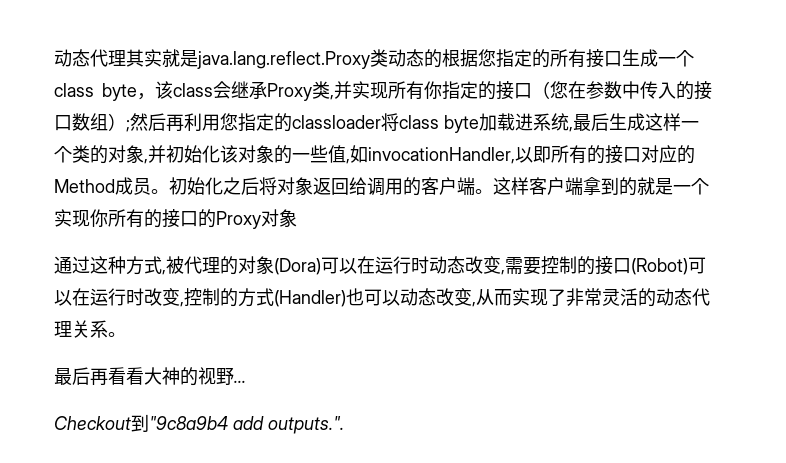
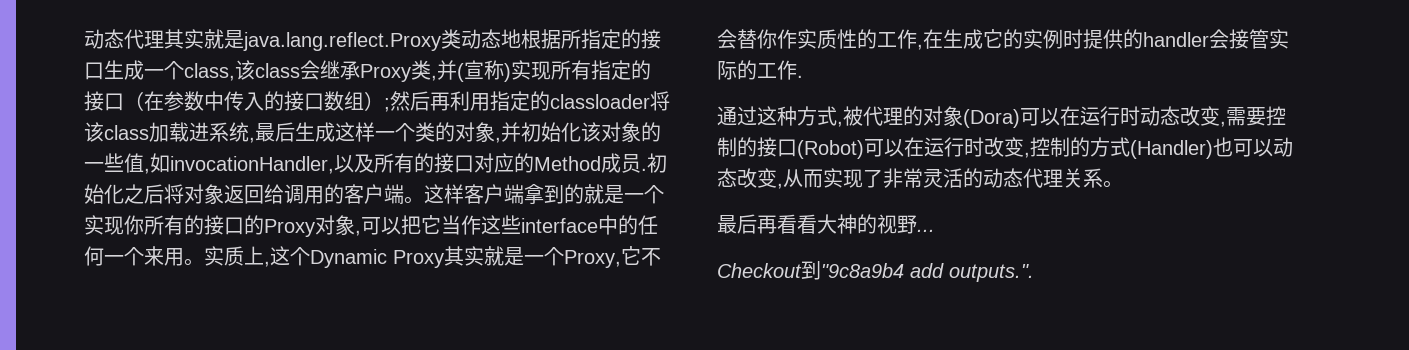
- 动态代理其实就是java.lang.reflect.Proxy类动态的根据您指定的所有接口生成一个class byte，该class会继承Proxy类,并实现所有你指定的接口（您在参数中传入的接口数组）;然后再利用您指定的classloader将class byte加载进系统,最后生成这样一个类的对象,并初始化该对象的一些值,如invocationHandler,以即所有的接口对应的Method成员。
+ 动态代理其实就是java.lang.reflect.Proxy类动态地根据所指定的接口生成一个class,该class会继承Proxy类,并(宣称)实现所有指定的接口（在参数中传入的接口数组）;然后再利用指定的classloader将该class加载进系统,最后生成这样一个类的对象,并初始化该对象的一些值,如invocationHandler,以及所有的接口对应的Method成员.
- 这样客户端拿到的就是一个实现你所有的接口的Proxy对象
+ 这样客户端拿到的就是一个实现你所有的接口的Proxy对象,可以把它当作这些interface中的任何一个来用。实质上,这个Dynamic Proxy其实就是一个Proxy,它不会替你作实质性的工作,在生成它的实例时提供的handler会接管实际的工作.

